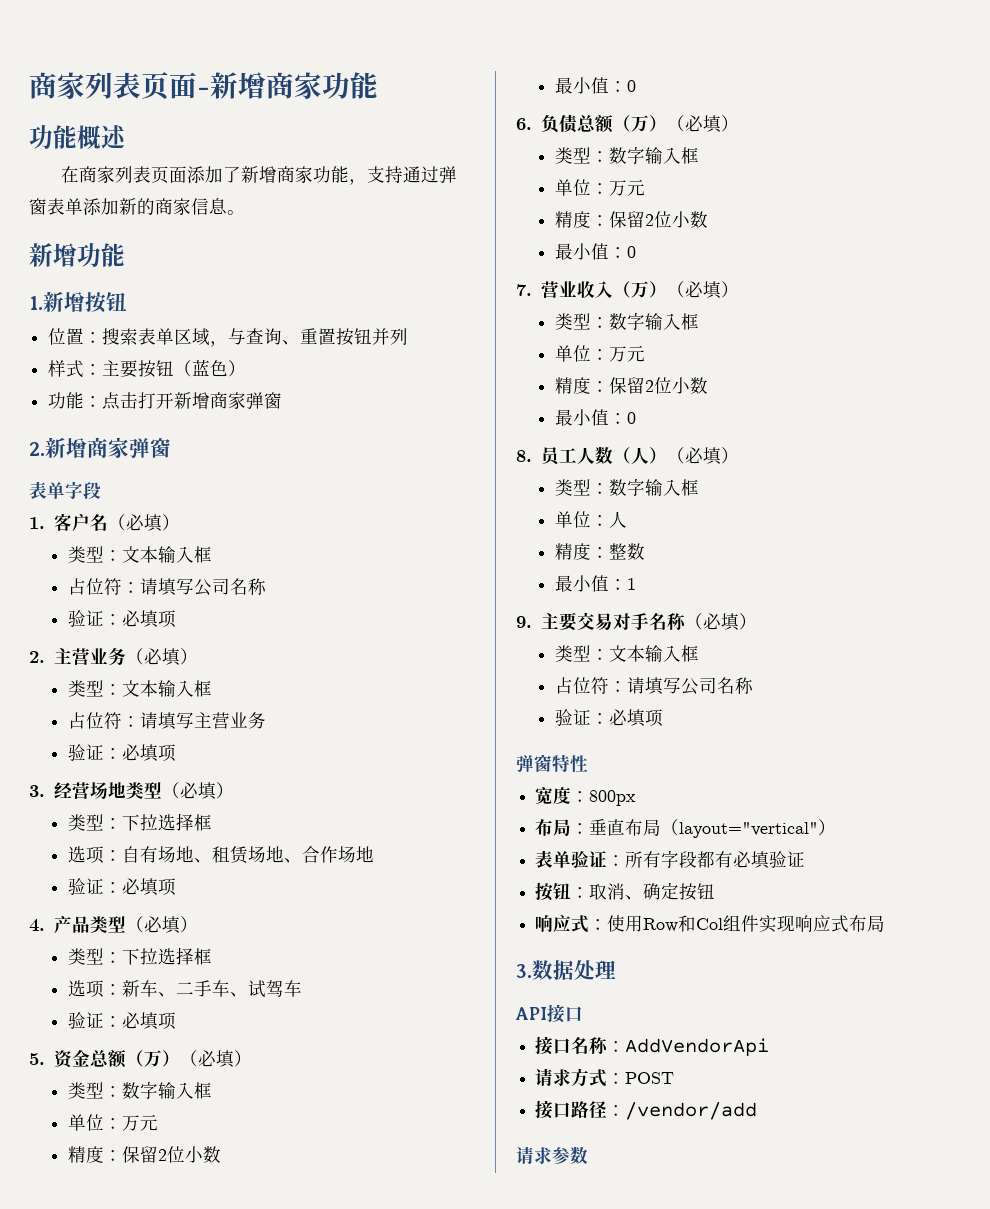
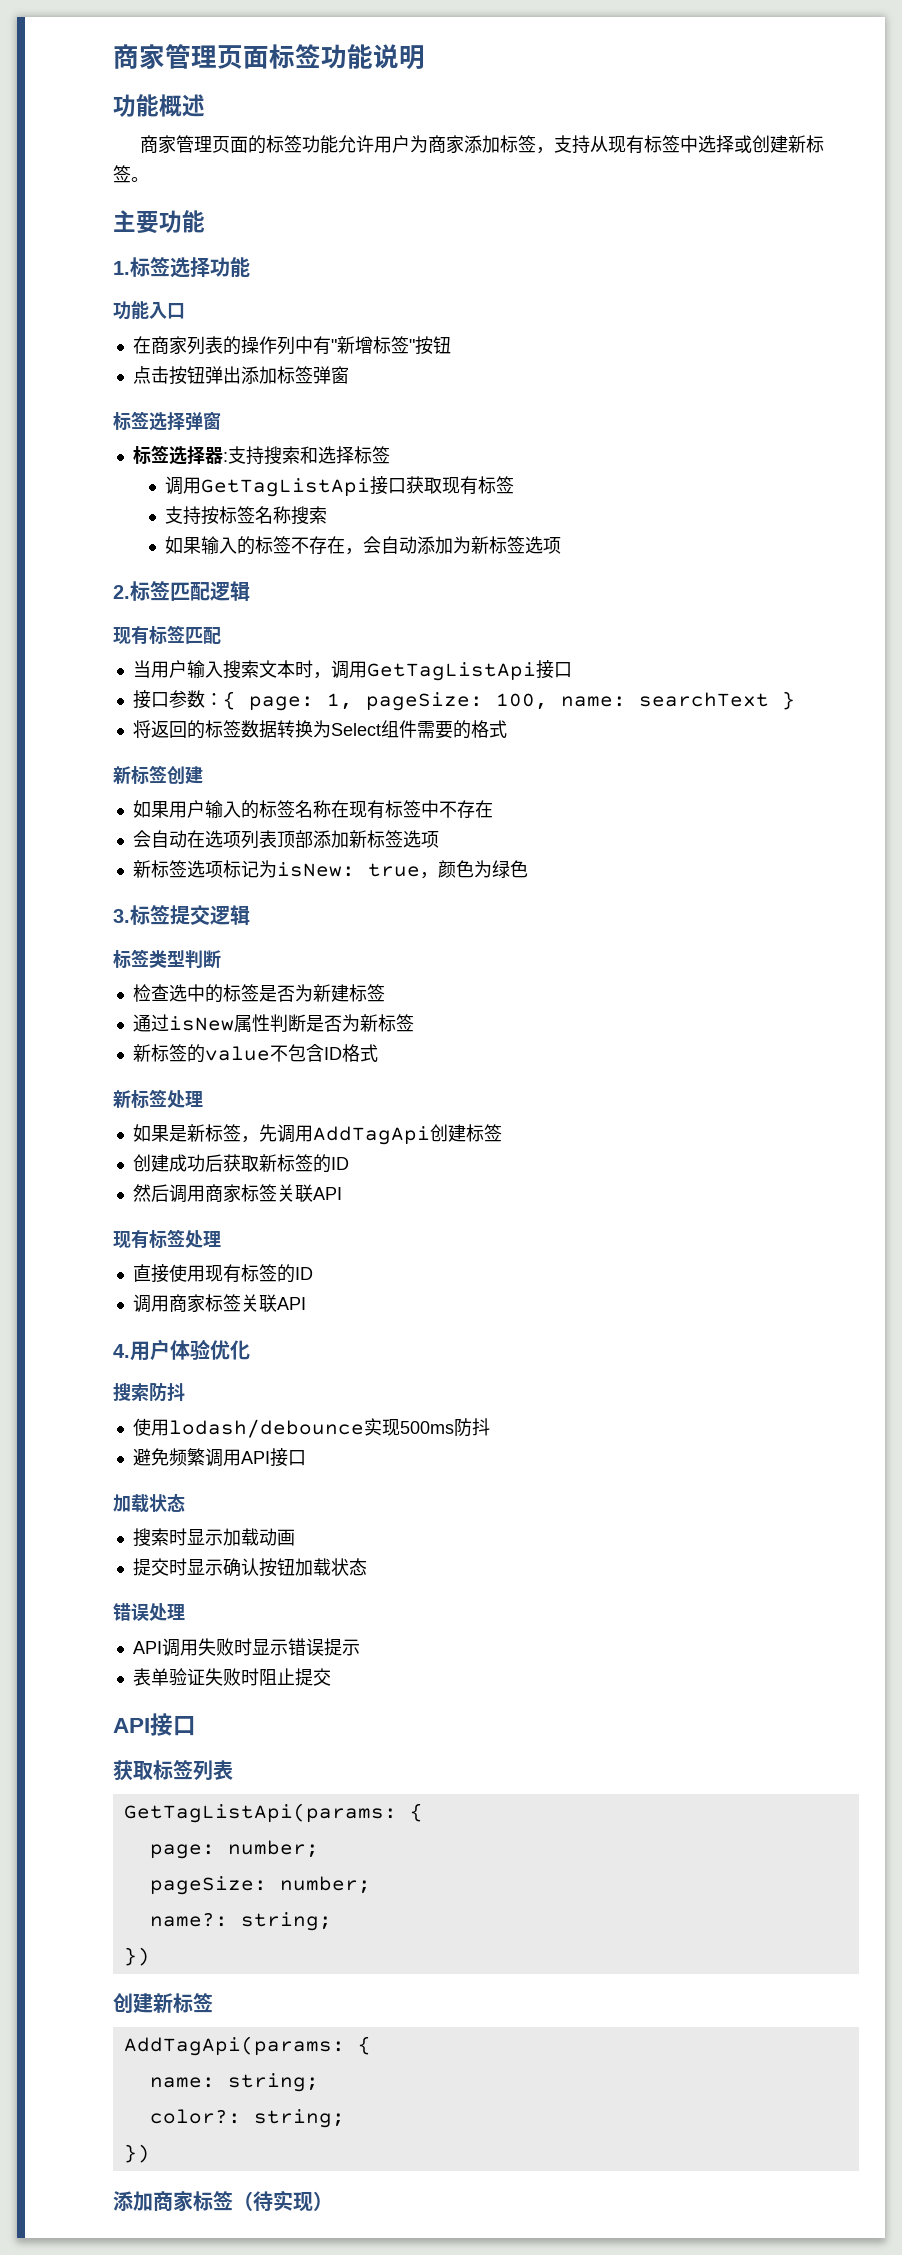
- 商家列表页面-新增商家功能
+ 商家管理页面标签功能说明
- 在商家列表页面添加了新增商家功能，支持通过弹窗表单添加新的商家信息。
- 新增功能
- 1.新增按钮
- 位置：搜索表单区域，与查询、重置按钮并列
- 样式：主要按钮（蓝色）
- 功能：点击打开新增商家弹窗
- 2.新增商家弹窗
- 表单字段
- 1.客户名（必填）
- 类型：文本输入框
- 占位符：请填写公司名称
- 验证：必填项
- 2.主营业务（必填）
- 类型：文本输入框
- 占位符：请填写主营业务
- 验证：必填项
- 3.经营场地类型（必填）
- 类型：下拉选择框
- 选项：自有场地、租赁场地、合作场地
- 验证：必填项
- 4.产品类型（必填）
- 类型：下拉选择框
- 选项：新车、二手车、试驾车
- 验证：必填项
- 5.资金总额（万）（必填）
- 类型：数字输入框
- 单位：万元
- 精度：保留2位小数
- 最小值：0
- 6.负债总额（万）（必填）
- 类型：数字输入框
- 单位：万元
- 精度：保留2位小数
- 最小值：0
- 7.营业收入（万）（必填）
- 类型：数字输入框
- 单位：万元
- 精度：保留2位小数
- 最小值：0
- 8.员工人数（人）（必填）
- 类型：数字输入框
- 单位：人
- 精度：整数
- 最小值：1
- 9.主要交易对手名称（必填）
- 类型：文本输入框
- 占位符：请填写公司名称
- 验证：必填项
- 弹窗特性
- 宽度：800px
- 布局：垂直布局（layout="vertical"）
- 表单验证：所有字段都有必填验证
- 按钮：取消、确定按钮
- 响应式：使用Row和Col组件实现响应式布局
- 3.数据处理
+ 商家管理页面的标签功能允许用户为商家添加标签，支持从现有标签中选择或创建新标签。
+ 主要功能
+ 1.标签选择功能
+ 功能入口
+ 在商家列表的操作列中有"新增标签"按钮
+ 点击按钮弹出添加标签弹窗
+ 标签选择弹窗
+ 标签选择器:支持搜索和选择标签
+ 调用GetTagListApi接口获取现有标签
+ 支持按标签名称搜索
+ 如果输入的标签不存在，会自动添加为新标签选项
+ 2.标签匹配逻辑
+ 现有标签匹配
+ 当用户输入搜索文本时，调用GetTagListApi接口
+ 接口参数：{ page: 1, pageSize: 100, name: searchText }
+ 将返回的标签数据转换为Select组件需要的格式
+ 新标签创建
+ 如果用户输入的标签名称在现有标签中不存在
+ 会自动在选项列表顶部添加新标签选项
+ 新标签选项标记为isNew: true，颜色为绿色
+ 3.标签提交逻辑
+ 标签类型判断
+ 检查选中的标签是否为新建标签
+ 通过isNew属性判断是否为新标签
+ 新标签的value不包含ID格式
+ 新标签处理
+ 如果是新标签，先调用AddTagApi创建标签
+ 创建成功后获取新标签的ID
+ 然后调用商家标签关联API
+ 现有标签处理
+ 直接使用现有标签的ID
+ 调用商家标签关联API
+ 4.用户体验优化
+ 搜索防抖
+ 使用lodash/debounce实现500ms防抖
+ 避免频繁调用API接口
+ 加载状态
+ 搜索时显示加载动画
+ 提交时显示确认按钮加载状态
+ 错误处理
+ API调用失败时显示错误提示
+ 表单验证失败时阻止提交
  API接口
- 接口名称：AddVendorApi
- 请求方式：POST
- 接口路径：/vendor/add
- 请求参数
+ 获取标签列表
+ GetTagListApi(params: {
+ page: number;
+ pageSize: number;
+ name?: string;
+ })
+ 创建新标签
+ AddTagApi(params: {
+ name: string;
+ color?: string;
+ })
+ 添加商家标签（待实现）

